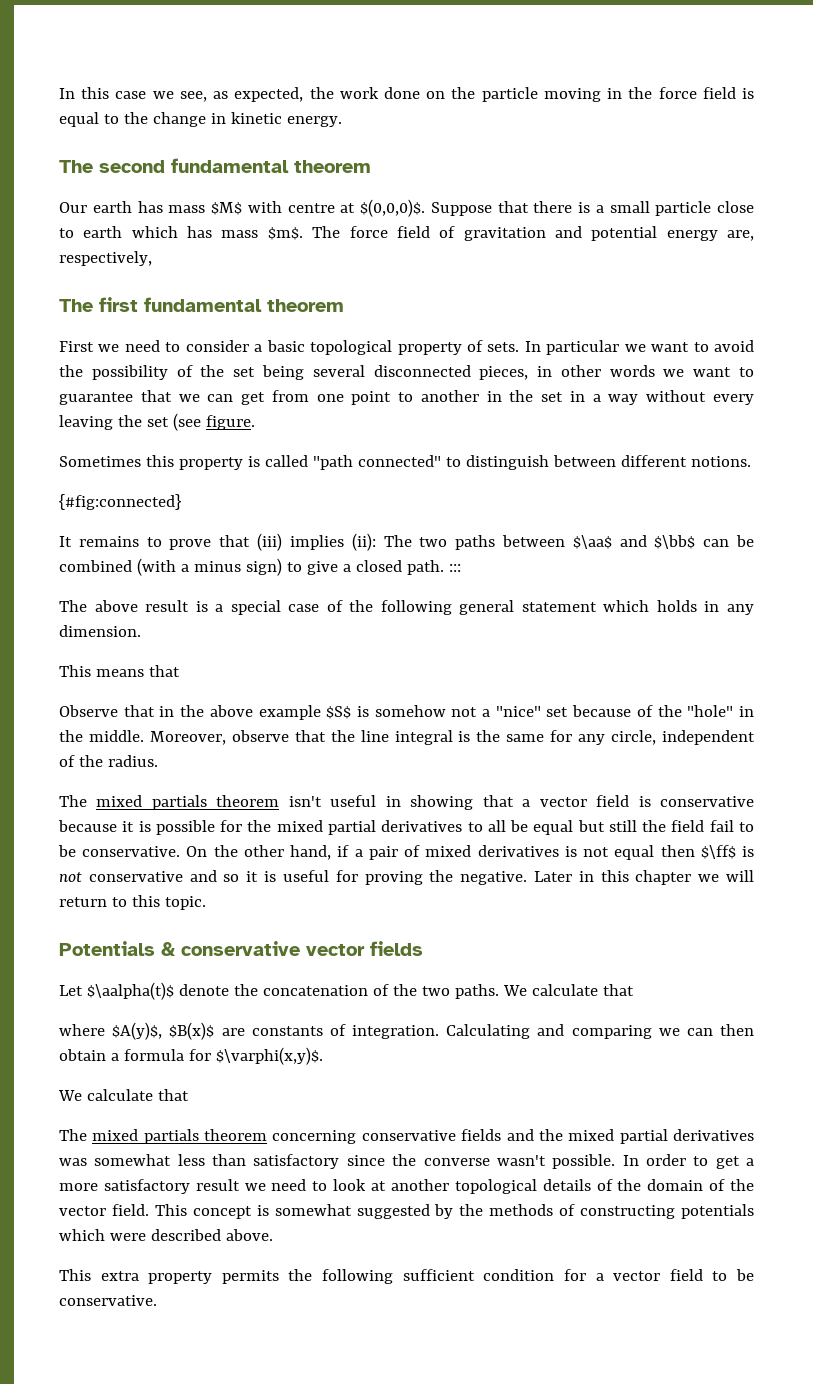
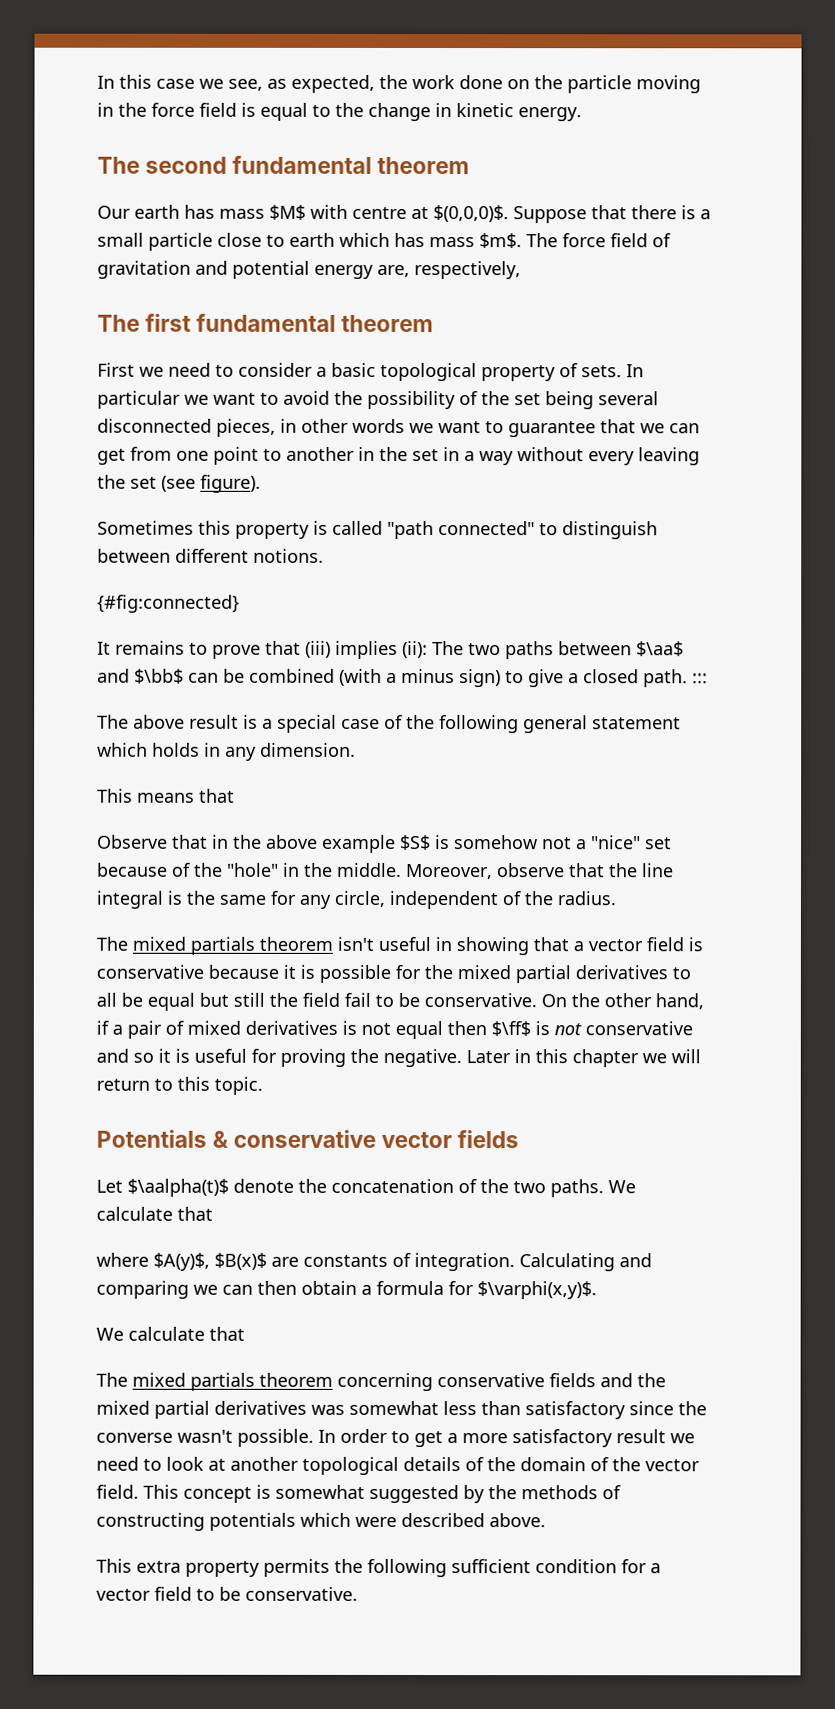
- In particular we want to avoid the possibility of the set being several disconnected pieces, in other words we want to guarantee that we can get from one point to another in the set in a way without every leaving the set (see figure.
+ In particular we want to avoid the possibility of the set being several disconnected pieces, in other words we want to guarantee that we can get from one point to another in the set in a way without every leaving the set (see figure).

